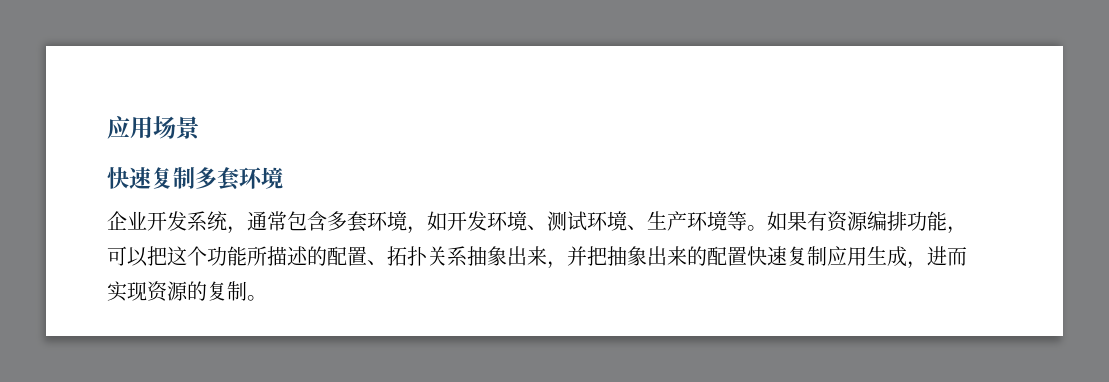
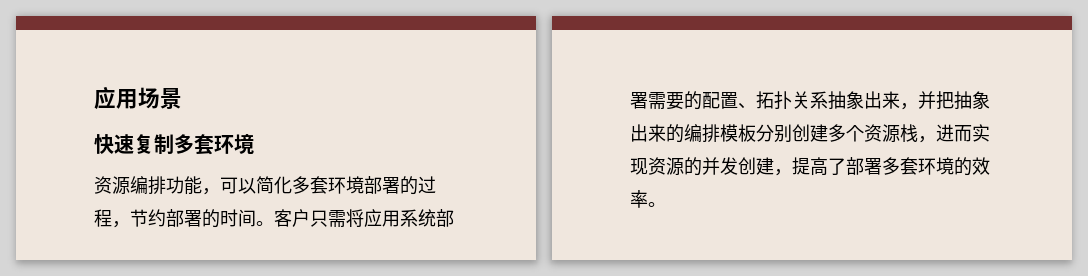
- 企业开发系统，通常包含多套环境，如开发环境、测试环境、生产环境等。如果有资源编排功能，可以把这个功能所描述的配置、拓扑关系抽象出来，并把抽象出来的配置快速复制应用生成，进而实现资源的复制。
+ 资源编排功能，可以简化多套环境部署的过程，节约部署的时间。客户只需将应用系统部署需要的配置、拓扑关系抽象出来，并把抽象出来的编排模板分别创建多个资源栈，进而实现资源的并发创建，提高了部署多套环境的效率。

